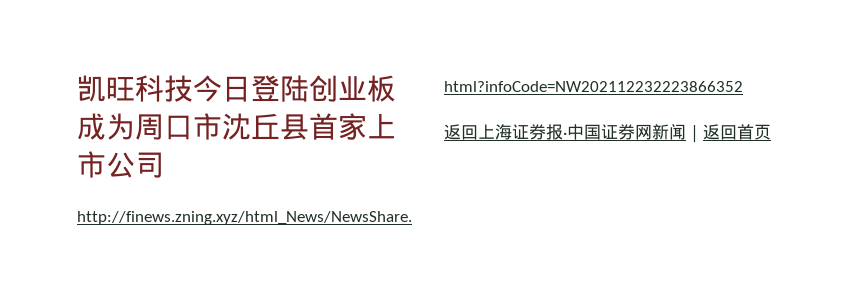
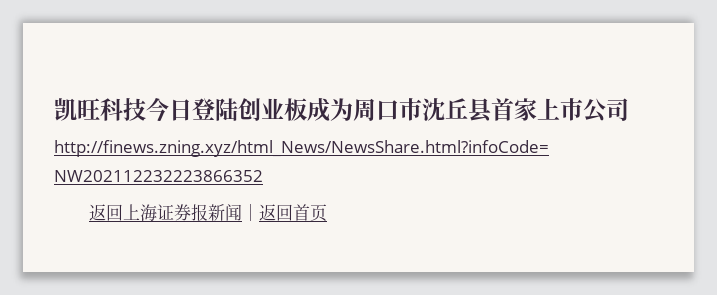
- 返回上海证券报·中国证券网新闻｜返回首页
+ 返回上海证券报新闻｜返回首页

